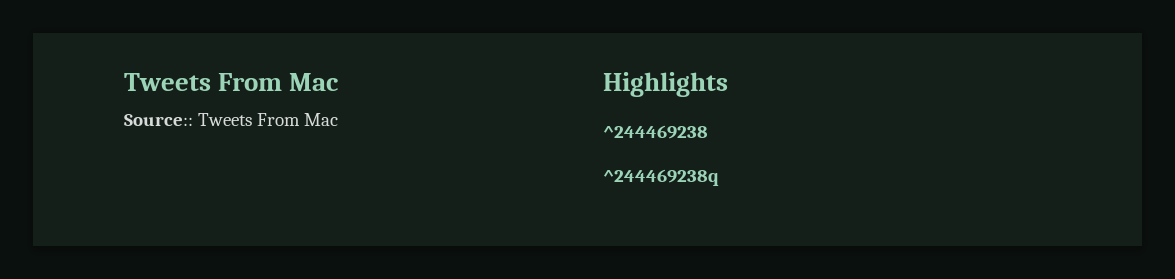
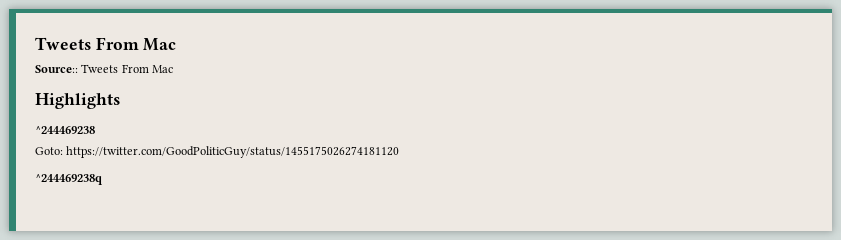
+ Goto: https://twitter.com/GoodPoliticGuy/status/1455175026274181120

